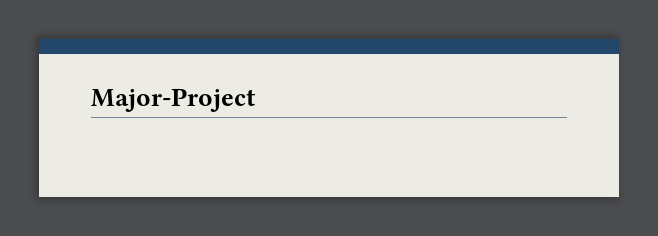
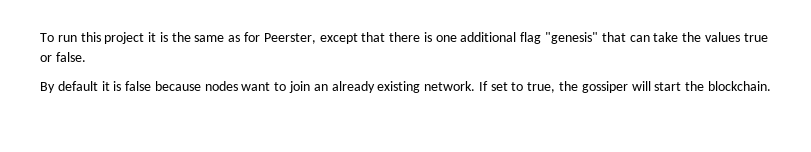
- Major-Project
+ To run this project it is the same as for Peerster, except that there is one additional flag "genesis" that can take the values true or false.
+ By default it is false because nodes want to join an already existing network. If set to true, the gossiper will start the blockchain.

